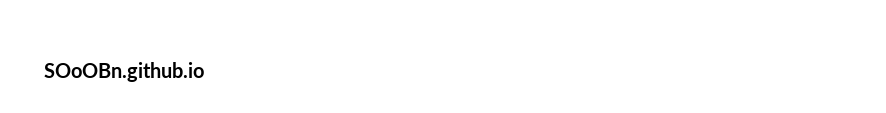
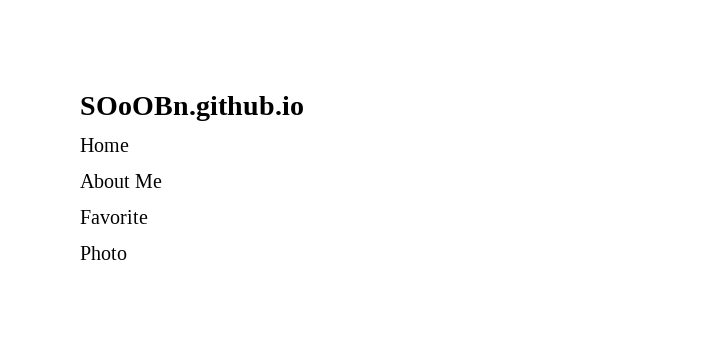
+ Home
+ About Me
+ Favorite
+ Photo

